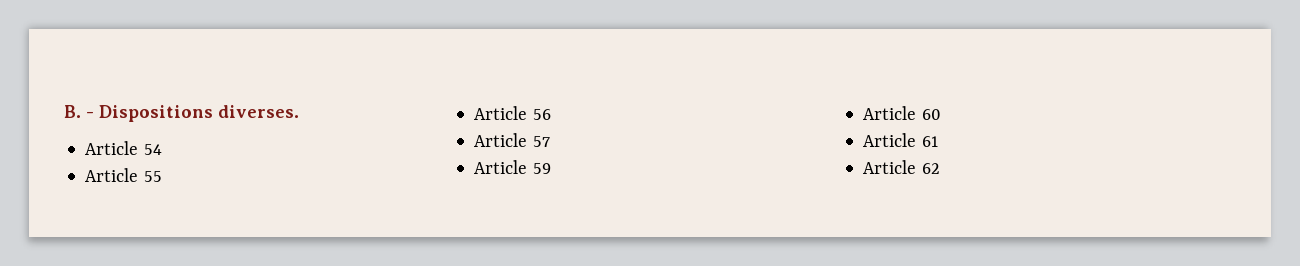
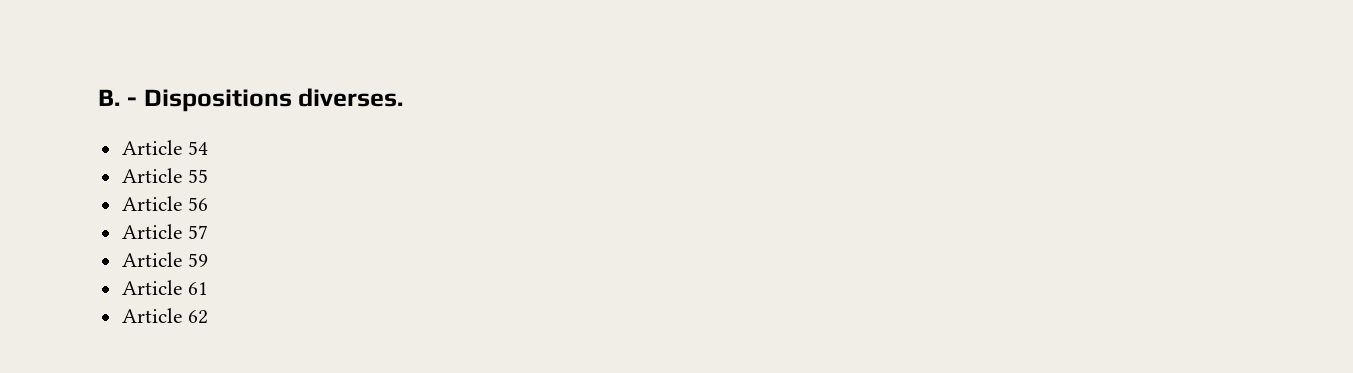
- Article 60

